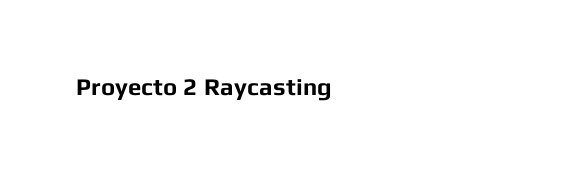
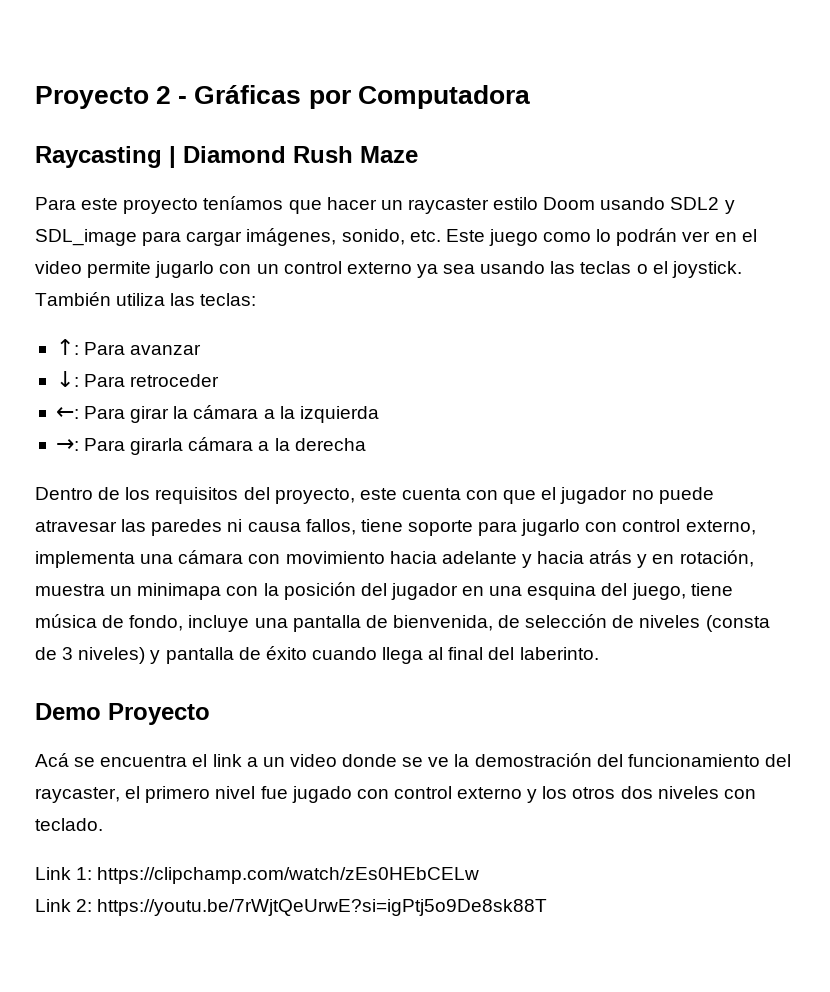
- Proyecto 2 Raycasting
+ Proyecto 2 - Gráficas por Computadora
+ Raycasting | Diamond Rush Maze
+ Para este proyecto teníamos que hacer un raycaster estilo Doom usando SDL2 y SDL_image para cargar imágenes, sonido, etc. Este juego como lo podrán ver en el video permite jugarlo con un control externo ya sea usando las teclas o el joystick. También utiliza las teclas:
+ ↑: Para avanzar
+ ↓: Para retroceder
+ ←: Para girar la cámara a la izquierda
+ →: Para girarla cámara a la derecha
+ Dentro de los requisitos del proyecto, este cuenta con que el jugador no puede atravesar las paredes ni causa fallos, tiene soporte para jugarlo con control externo, implementa una cámara con movimiento hacia adelante y hacia atrás y en rotación, muestra un minimapa con la posición del jugador en una esquina del juego, tiene música de fondo, incluye una pantalla de bienvenida, de selección de niveles (consta de 3 niveles) y pantalla de éxito cuando llega al final del laberinto.
+ Demo Proyecto
+ Acá se encuentra el link a un video donde se ve la demostración del funcionamiento del raycaster, el primero nivel fue jugado con control externo y los otros dos niveles con teclado.
+ Link 1: https://clipchamp.com/watch/zEs0HEbCELw
+ Link 2: https://youtu.be/7rWjtQeUrwE?si=igPtj5o9De8sk88T

